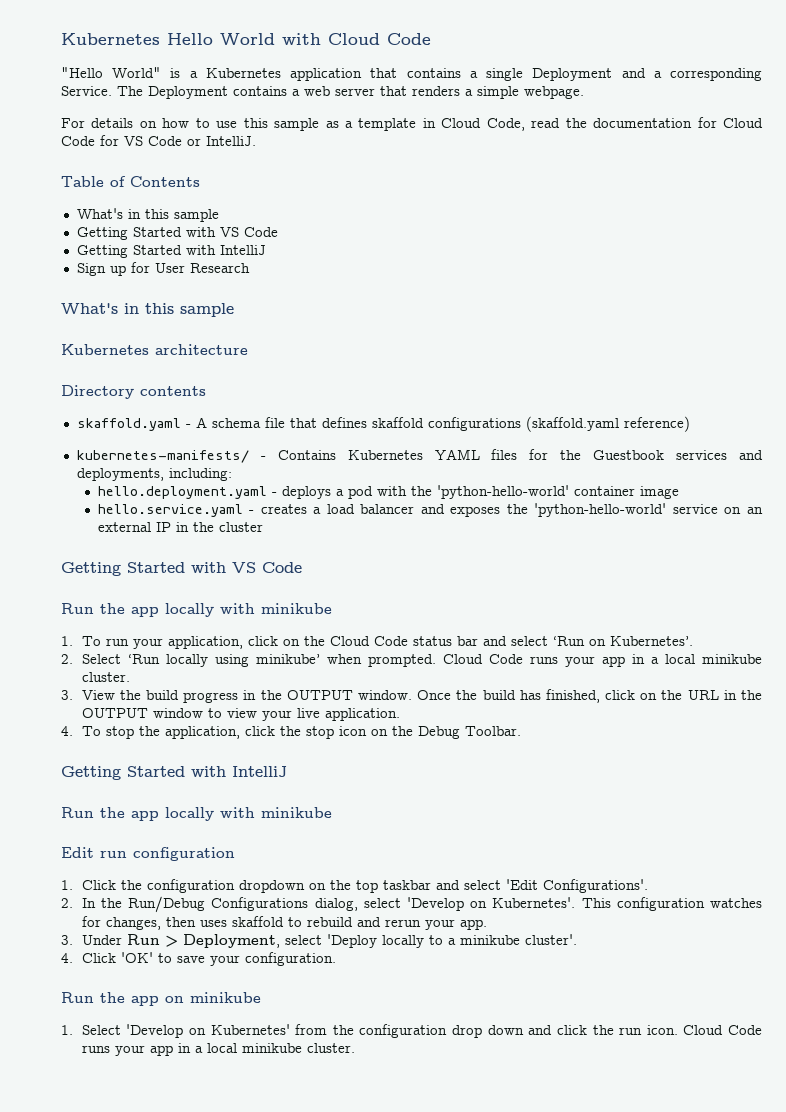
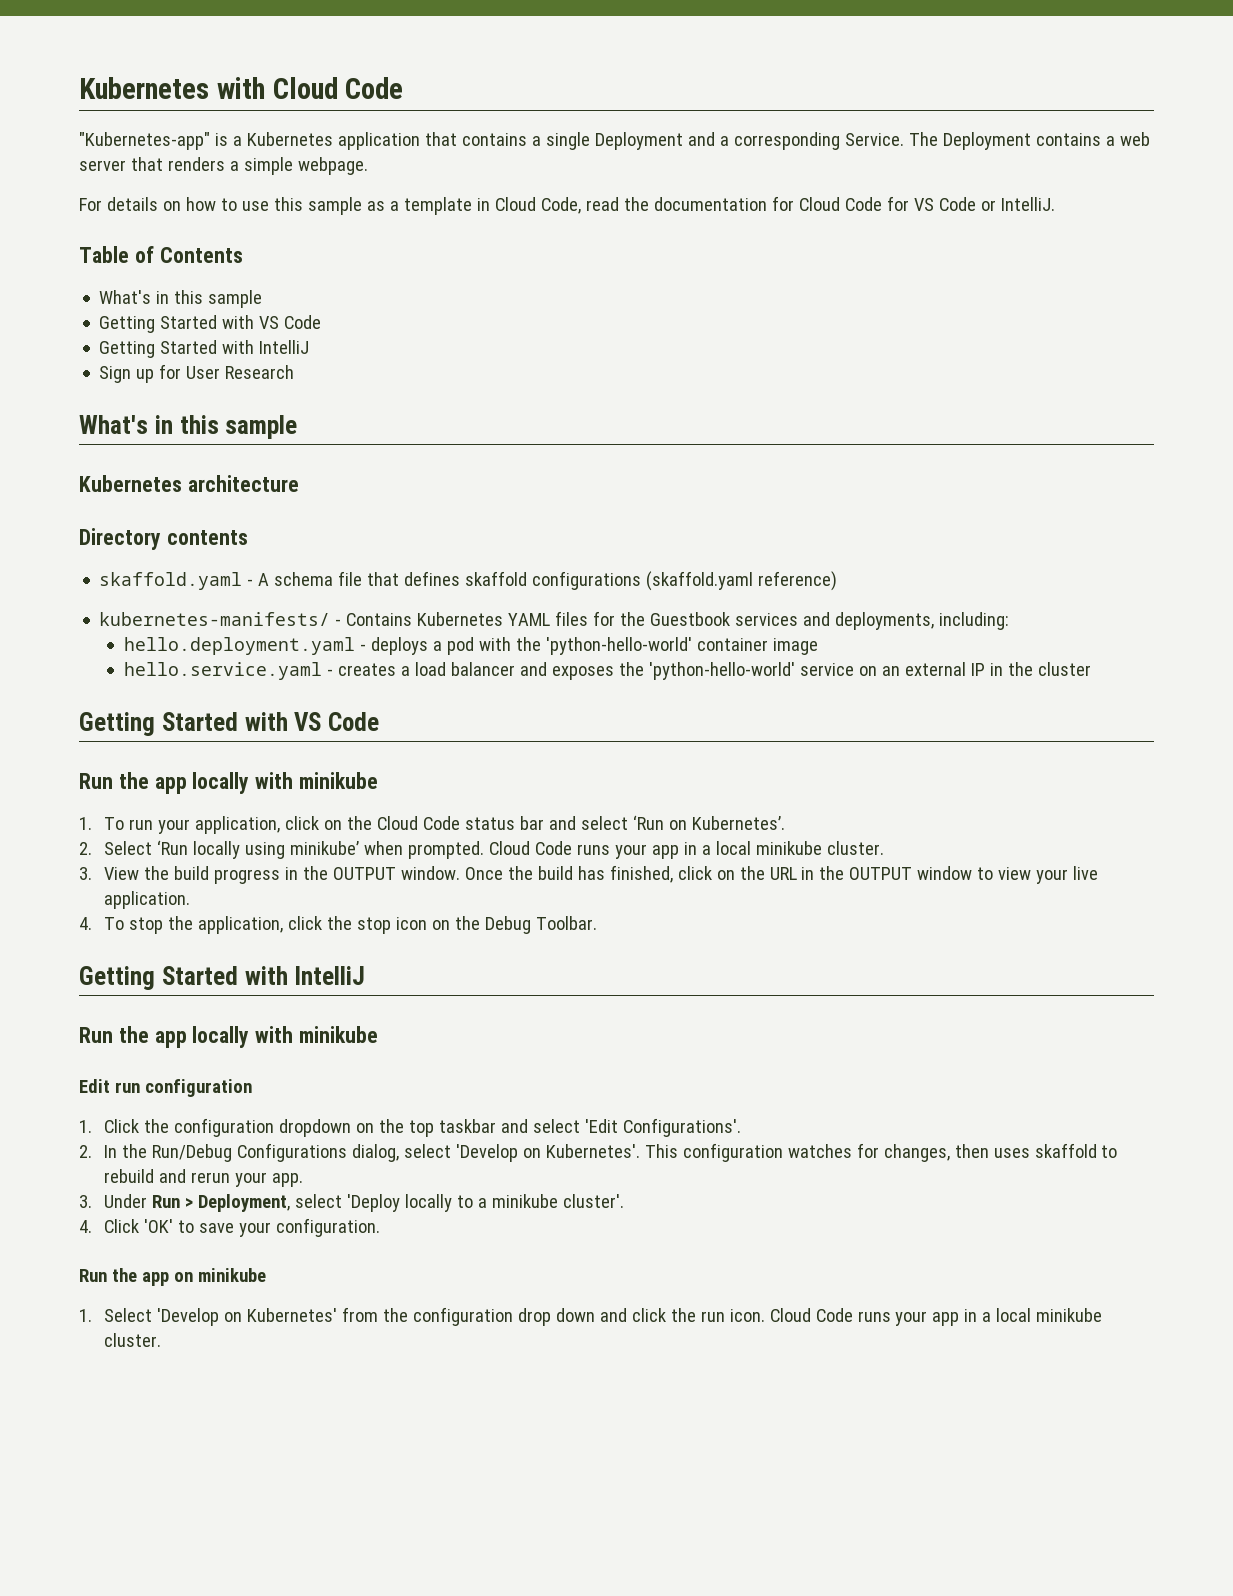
- Kubernetes Hello World with Cloud Code
+ Kubernetes with Cloud Code
- "Hello World" is a Kubernetes application that contains a single Deployment and a corresponding Service.
+ "Kubernetes-app" is a Kubernetes application that contains a single Deployment and a corresponding Service.

